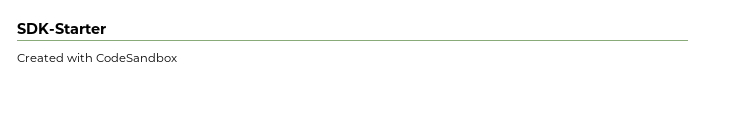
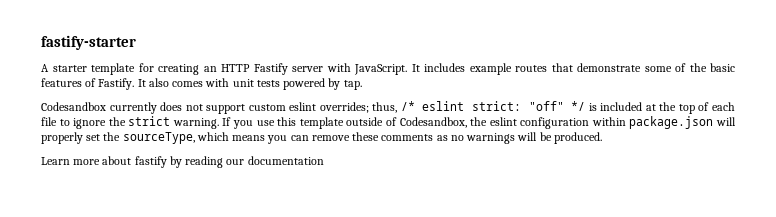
- SDK-Starter
- Created with CodeSandbox
+ fastify-starter
+ A starter template for creating an HTTP Fastify server with JavaScript. It includes example routes that demonstrate some of the basic features of Fastify. It also comes with unit tests powered by tap.
+ Codesandbox currently does not support custom eslint overrides; thus, /* eslint strict: "off" */ is included at the top of each file to ignore the strict warning. If you use this template outside of Codesandbox, the eslint configuration within package.json will properly set the sourceType, which means you can remove these comments as no warnings will be produced.
+ Learn more about fastify by reading our documentation

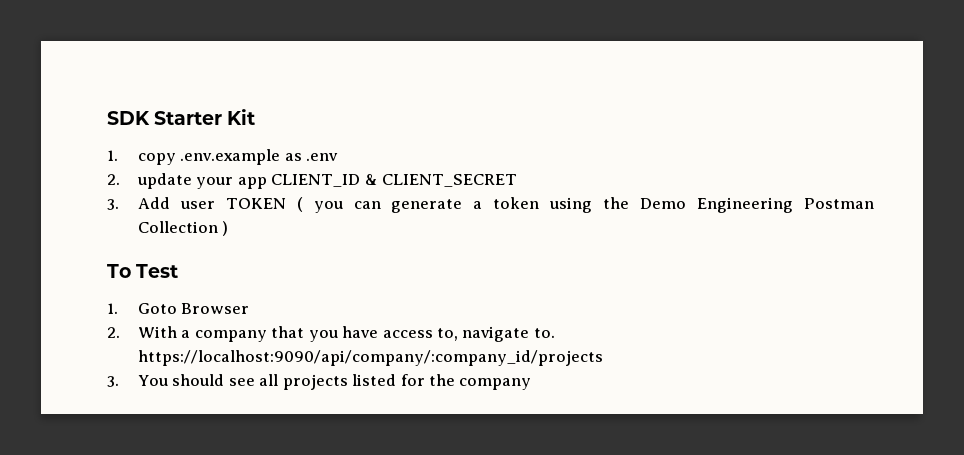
- fastify-starter
- A starter template for creating an HTTP Fastify server with JavaScript. It includes example routes that demonstrate some of the basic features of Fastify. It also comes with unit tests powered by tap.
- Codesandbox currently does not support custom eslint overrides; thus, /* eslint strict: "off" */ is included at the top of each file to ignore the strict warning. If you use this template outside of Codesandbox, the eslint configuration within package.json will properly set the sourceType, which means you can remove these comments as no warnings will be produced.
- Learn more about fastify by reading our documentation
+ SDK Starter Kit
+ 1. copy .env.example as .env
+ 2. update your app CLIENT_ID & CLIENT_SECRET
+ 3. Add user TOKEN ( you can generate a token using the Demo Engineering Postman Collection )
+ To Test
+ 1. Goto Browser
+ 2. With a company that you have access to, navigate to. https://localhost:9090/api/company/:company_id/projects
+ 3. You should see all projects listed for the company

